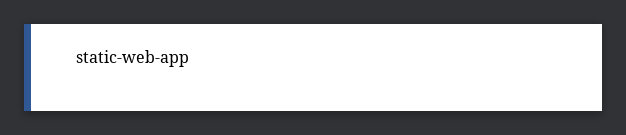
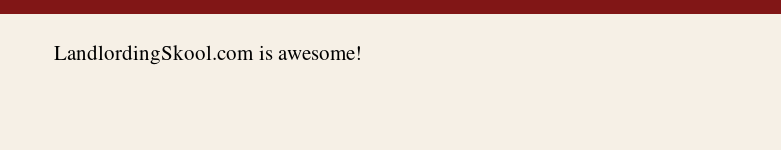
- static-web-app
+ LandlordingSkool.com is awesome!

